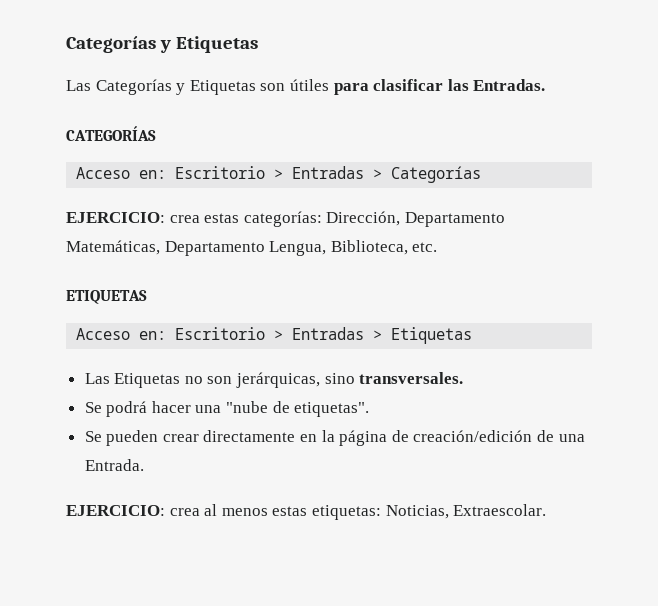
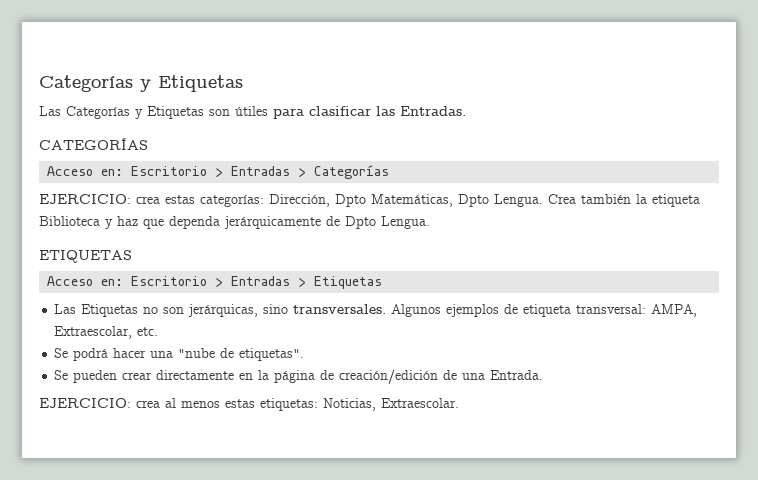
- EJERCICIO: crea estas categorías: Dirección, Departamento Matemáticas, Departamento Lengua, Biblioteca, etc.
+ EJERCICIO: crea estas categorías: Dirección, Dpto Matemáticas, Dpto Lengua. Crea también la etiqueta Biblioteca y haz que dependa jerárquicamente de Dpto Lengua.
+ Algunos ejemplos de etiqueta transversal: AMPA, Extraescolar, etc.

